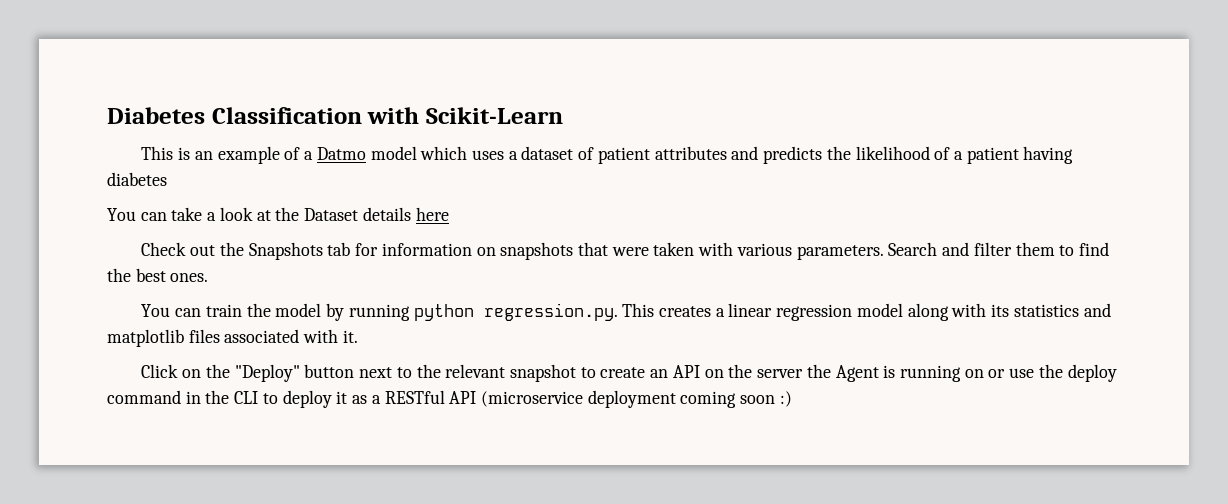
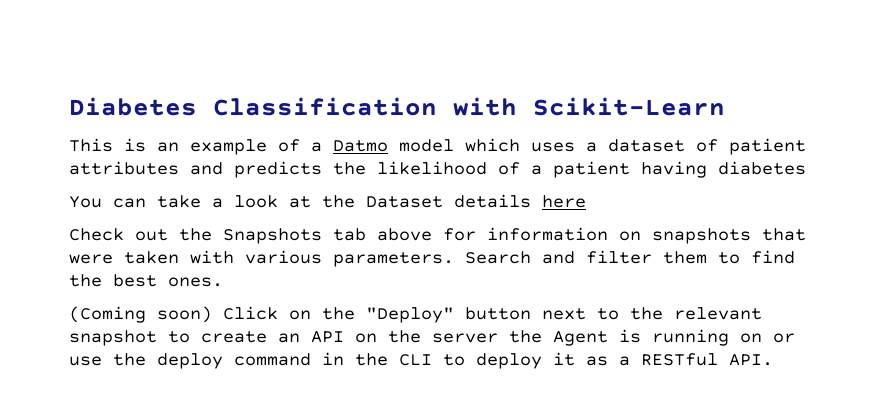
- Check out the Snapshots tab for information on snapshots that were taken with various parameters.
+ Check out the Snapshots tab above for information on snapshots that were taken with various parameters.
- You can train the model by running python regression.py. This creates a linear regression model along with its statistics and matplotlib files associated with it.
- Click on the "Deploy" button next to the relevant snapshot to create an API on the server the Agent is running on or use the deploy command in the CLI to deploy it as a RESTful API (microservice deployment coming soon :)
+ (Coming soon) Click on the "Deploy" button next to the relevant snapshot to create an API on the server the Agent is running on or use the deploy command in the CLI to deploy it as a RESTful API.

